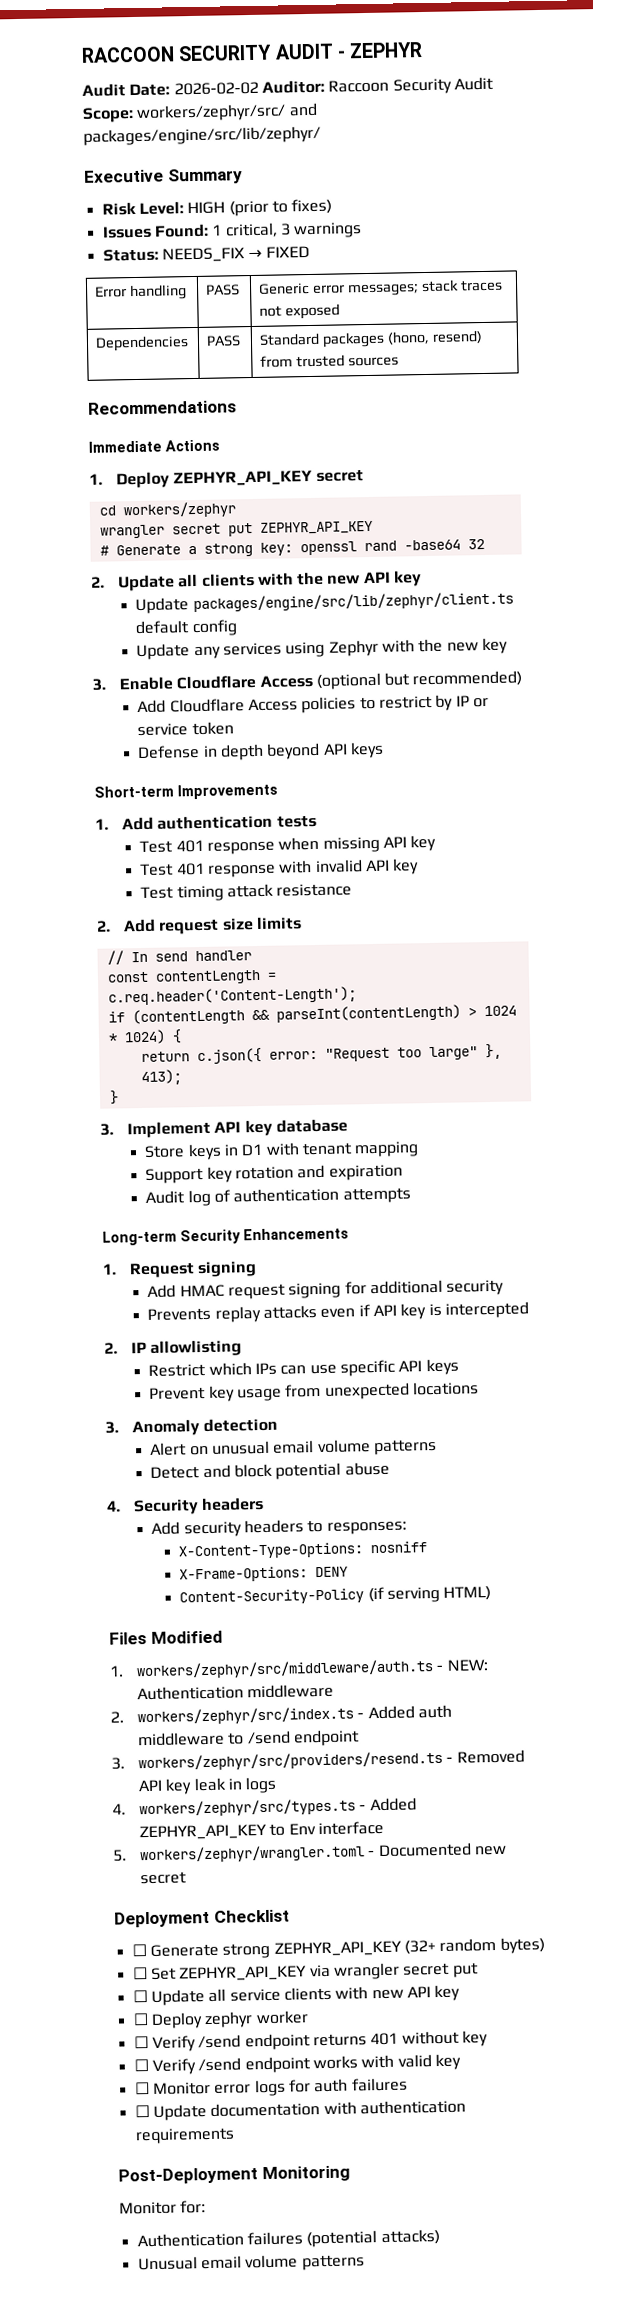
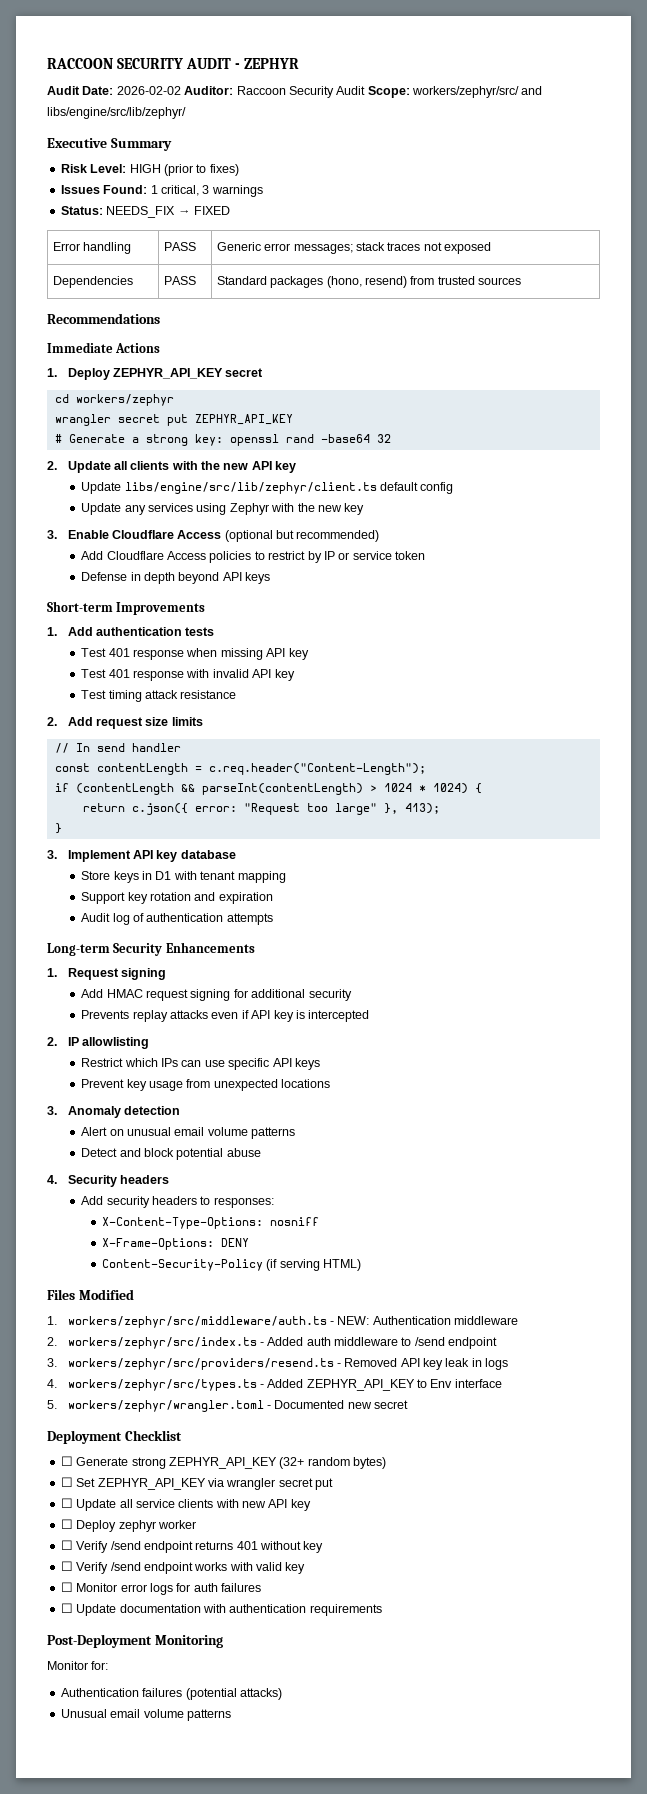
- Audit Date: 2026-02-02 Auditor: Raccoon Security Audit Scope: workers/zephyr/src/ and packages/engine/src/lib/zephyr/
+ Audit Date: 2026-02-02 Auditor: Raccoon Security Audit Scope: workers/zephyr/src/ and libs/engine/src/lib/zephyr/
- Update packages/engine/src/lib/zephyr/client.ts default config
+ Update libs/engine/src/lib/zephyr/client.ts default config
- const contentLength = c.req.header('Content-Length');
+ const contentLength = c.req.header("Content-Length");

